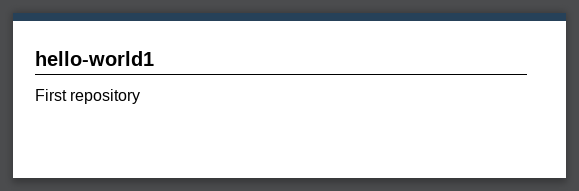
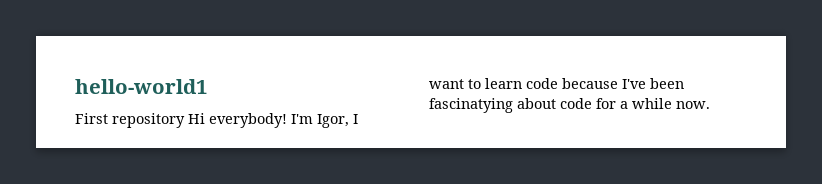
- First repository
+ First repository Hi everybody! I'm Igor, I want to learn code because I've been fascinatying about code for a while now.

